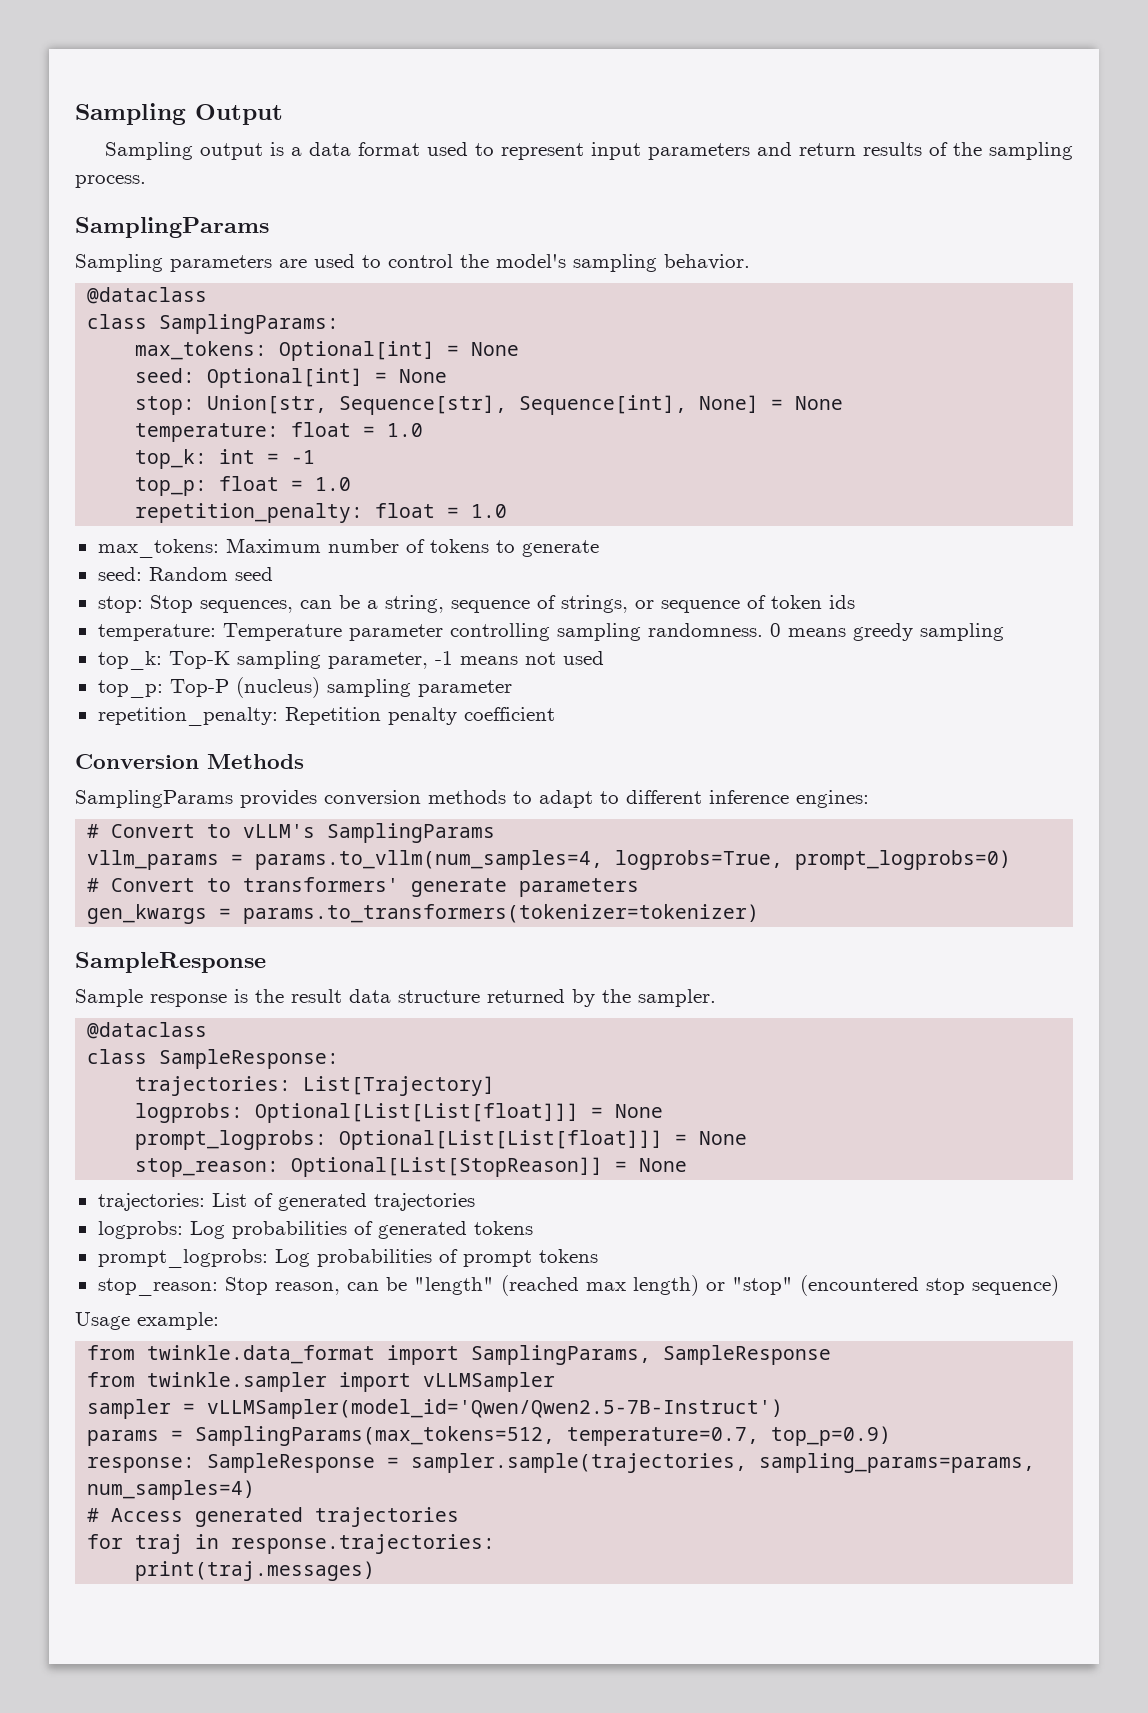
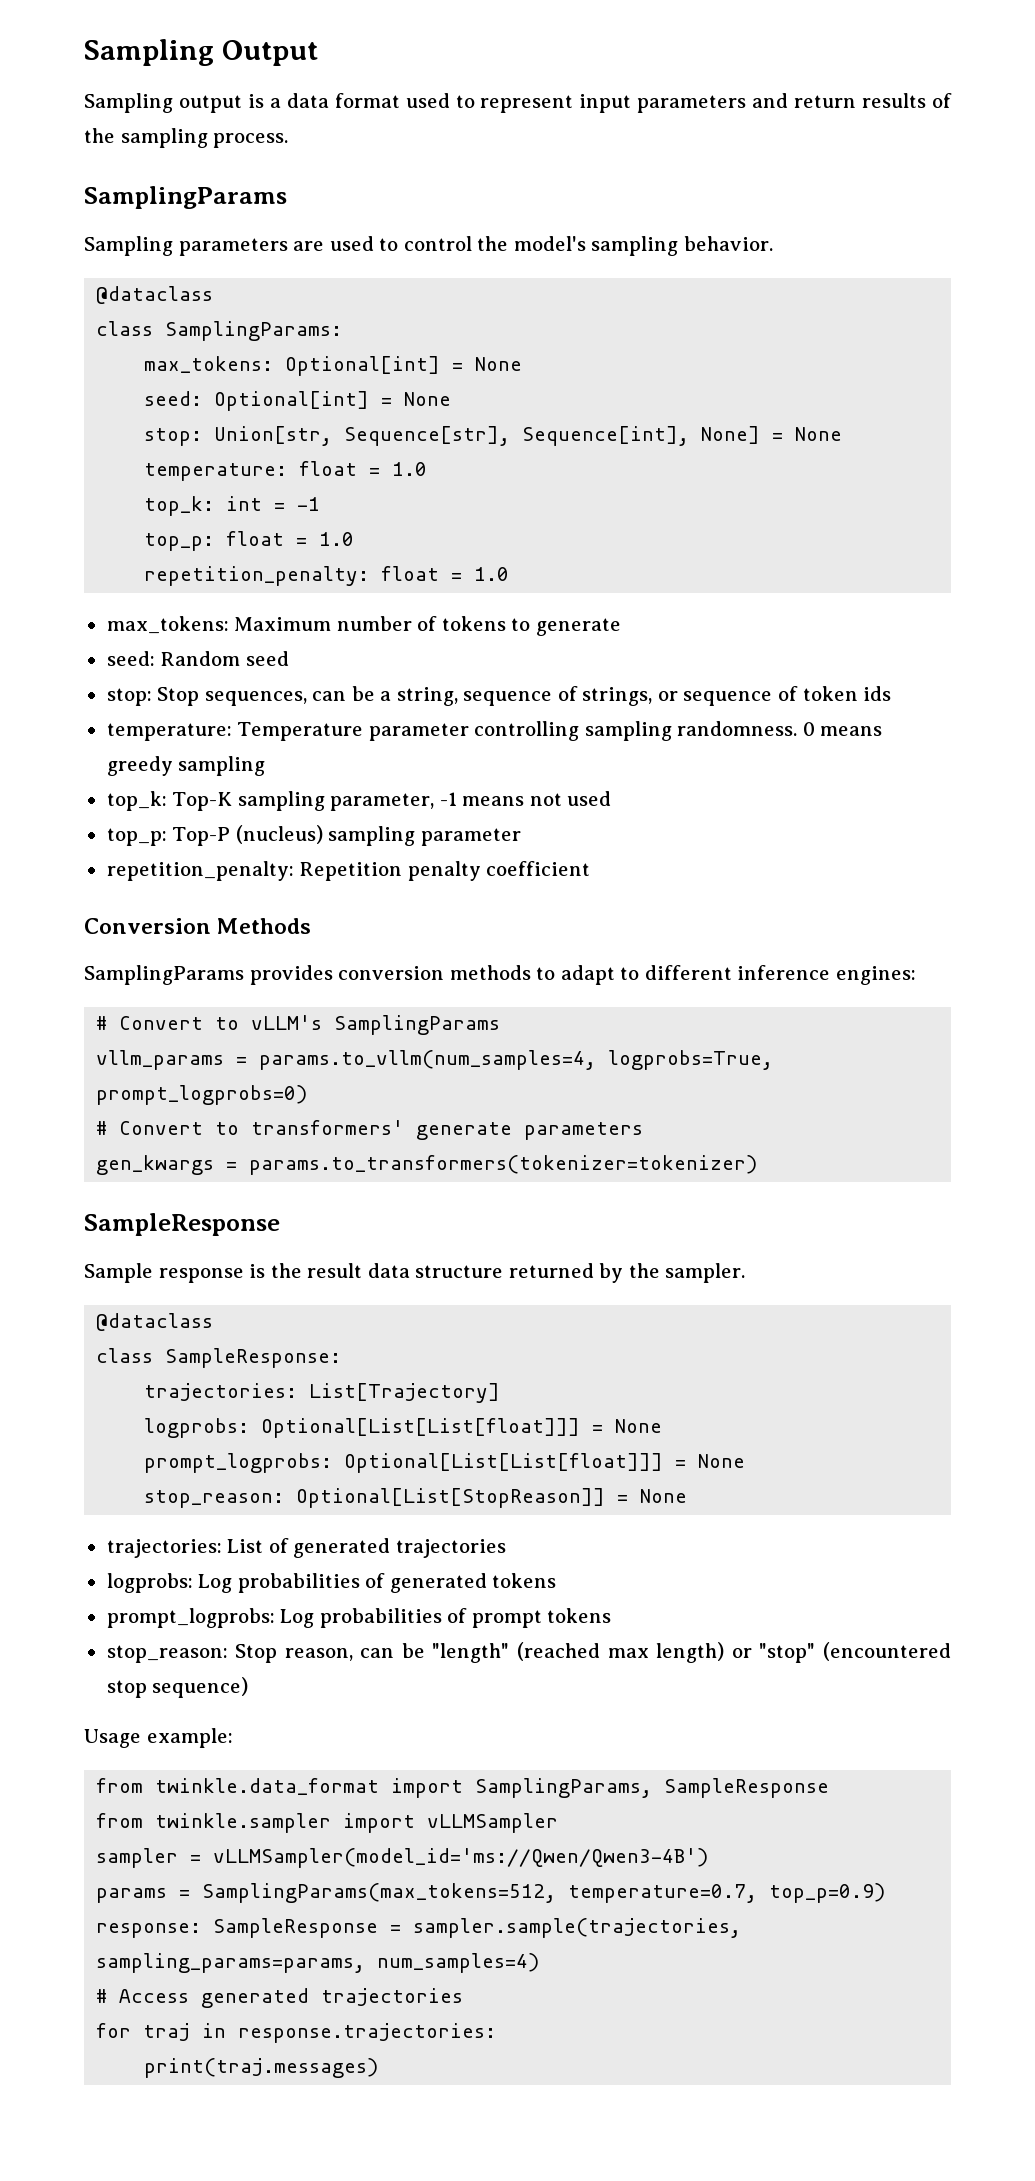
- sampler = vLLMSampler(model_id='Qwen/Qwen2.5-7B-Instruct')
+ sampler = vLLMSampler(model_id='ms://Qwen/Qwen3-4B')

